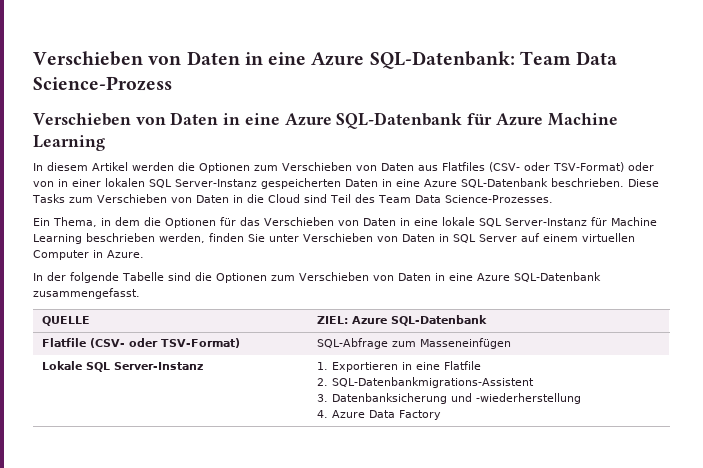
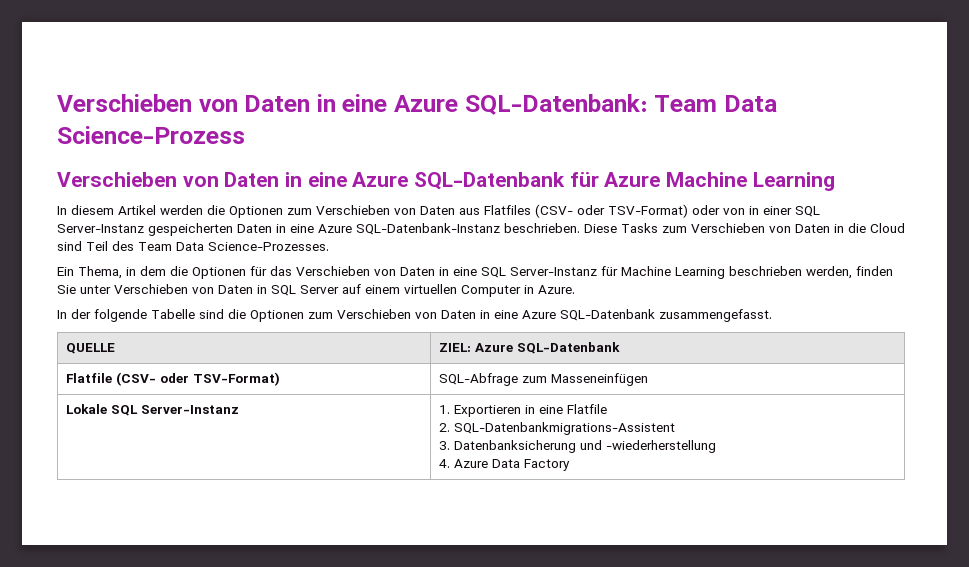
- In diesem Artikel werden die Optionen zum Verschieben von Daten aus Flatfiles (CSV- oder TSV-Format) oder von in einer lokalen SQL Server-Instanz gespeicherten Daten in eine Azure SQL-Datenbank beschrieben.
+ In diesem Artikel werden die Optionen zum Verschieben von Daten aus Flatfiles (CSV- oder TSV-Format) oder von in einer SQL Server-Instanz gespeicherten Daten in eine Azure SQL-Datenbank-Instanz beschrieben.
- Ein Thema, in dem die Optionen für das Verschieben von Daten in eine lokale SQL Server-Instanz für Machine Learning beschrieben werden, finden Sie unter Verschieben von Daten in SQL Server auf einem virtuellen Computer in Azure.
+ Ein Thema, in dem die Optionen für das Verschieben von Daten in eine SQL Server-Instanz für Machine Learning beschrieben werden, finden Sie unter Verschieben von Daten in SQL Server auf einem virtuellen Computer in Azure.

